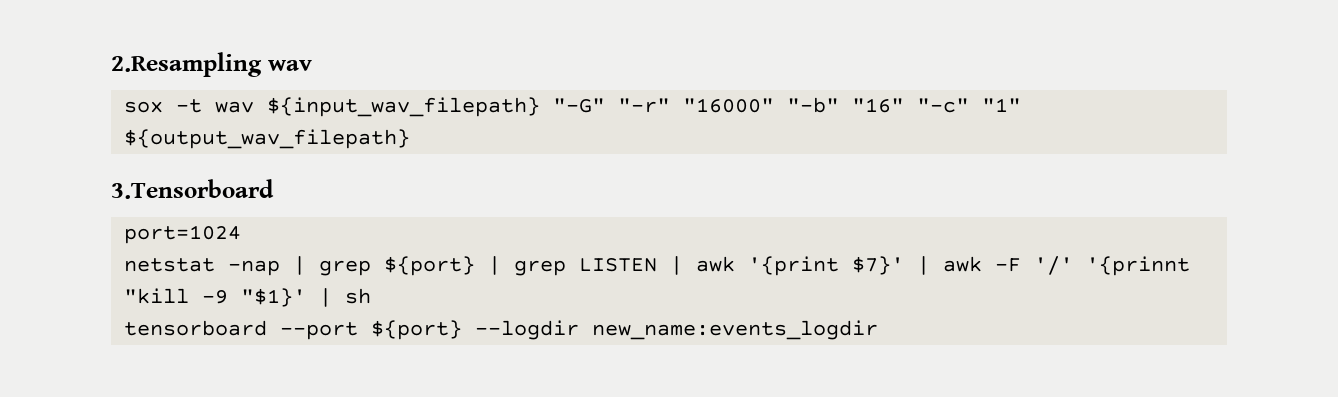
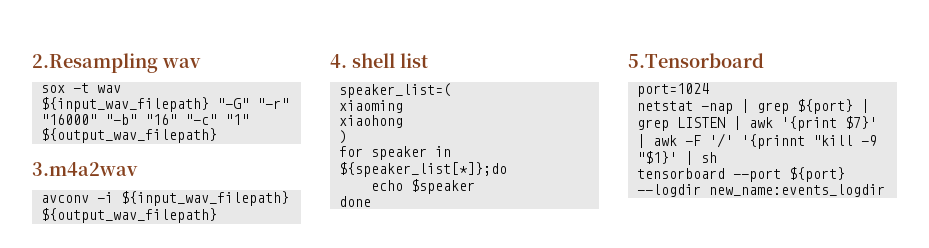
- 3.Tensorboard
+ 3.m4a2wav
+ avconv -i ${input_wav_filepath} ${output_wav_filepath}
+ 4. shell list
+ speaker_list=(
+ xiaoming
+ xiaohong
+ )
+ for speaker in ${speaker_list[*]};do
+ echo $speaker
+ done
+ 5.Tensorboard

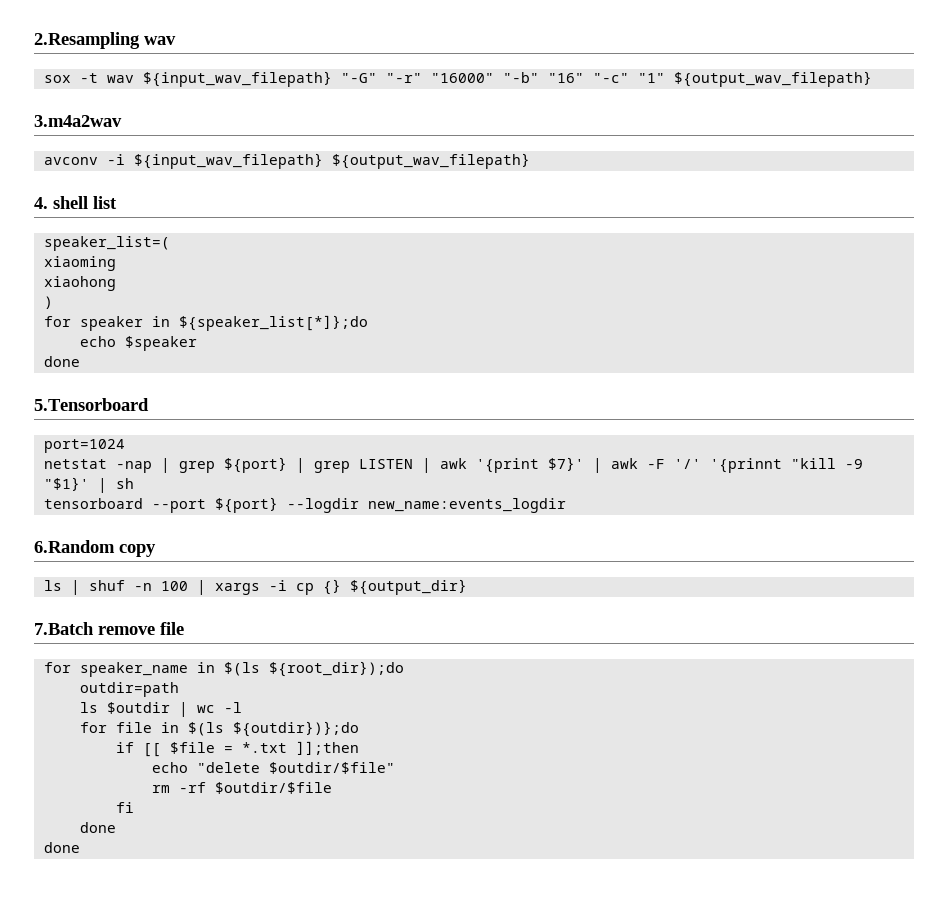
+ 6.Random copy
+ ls | shuf -n 100 | xargs -i cp {} ${output_dir}
+ 7.Batch remove file
+ for speaker_name in $(ls ${root_dir});do
+ outdir=path
+ ls $outdir | wc -l
+ for file in $(ls ${outdir})};do
+ if [[ $file = *.txt ]];then
+ echo "delete $outdir/$file"
+ rm -rf $outdir/$file
+ fi
+ done
+ done

